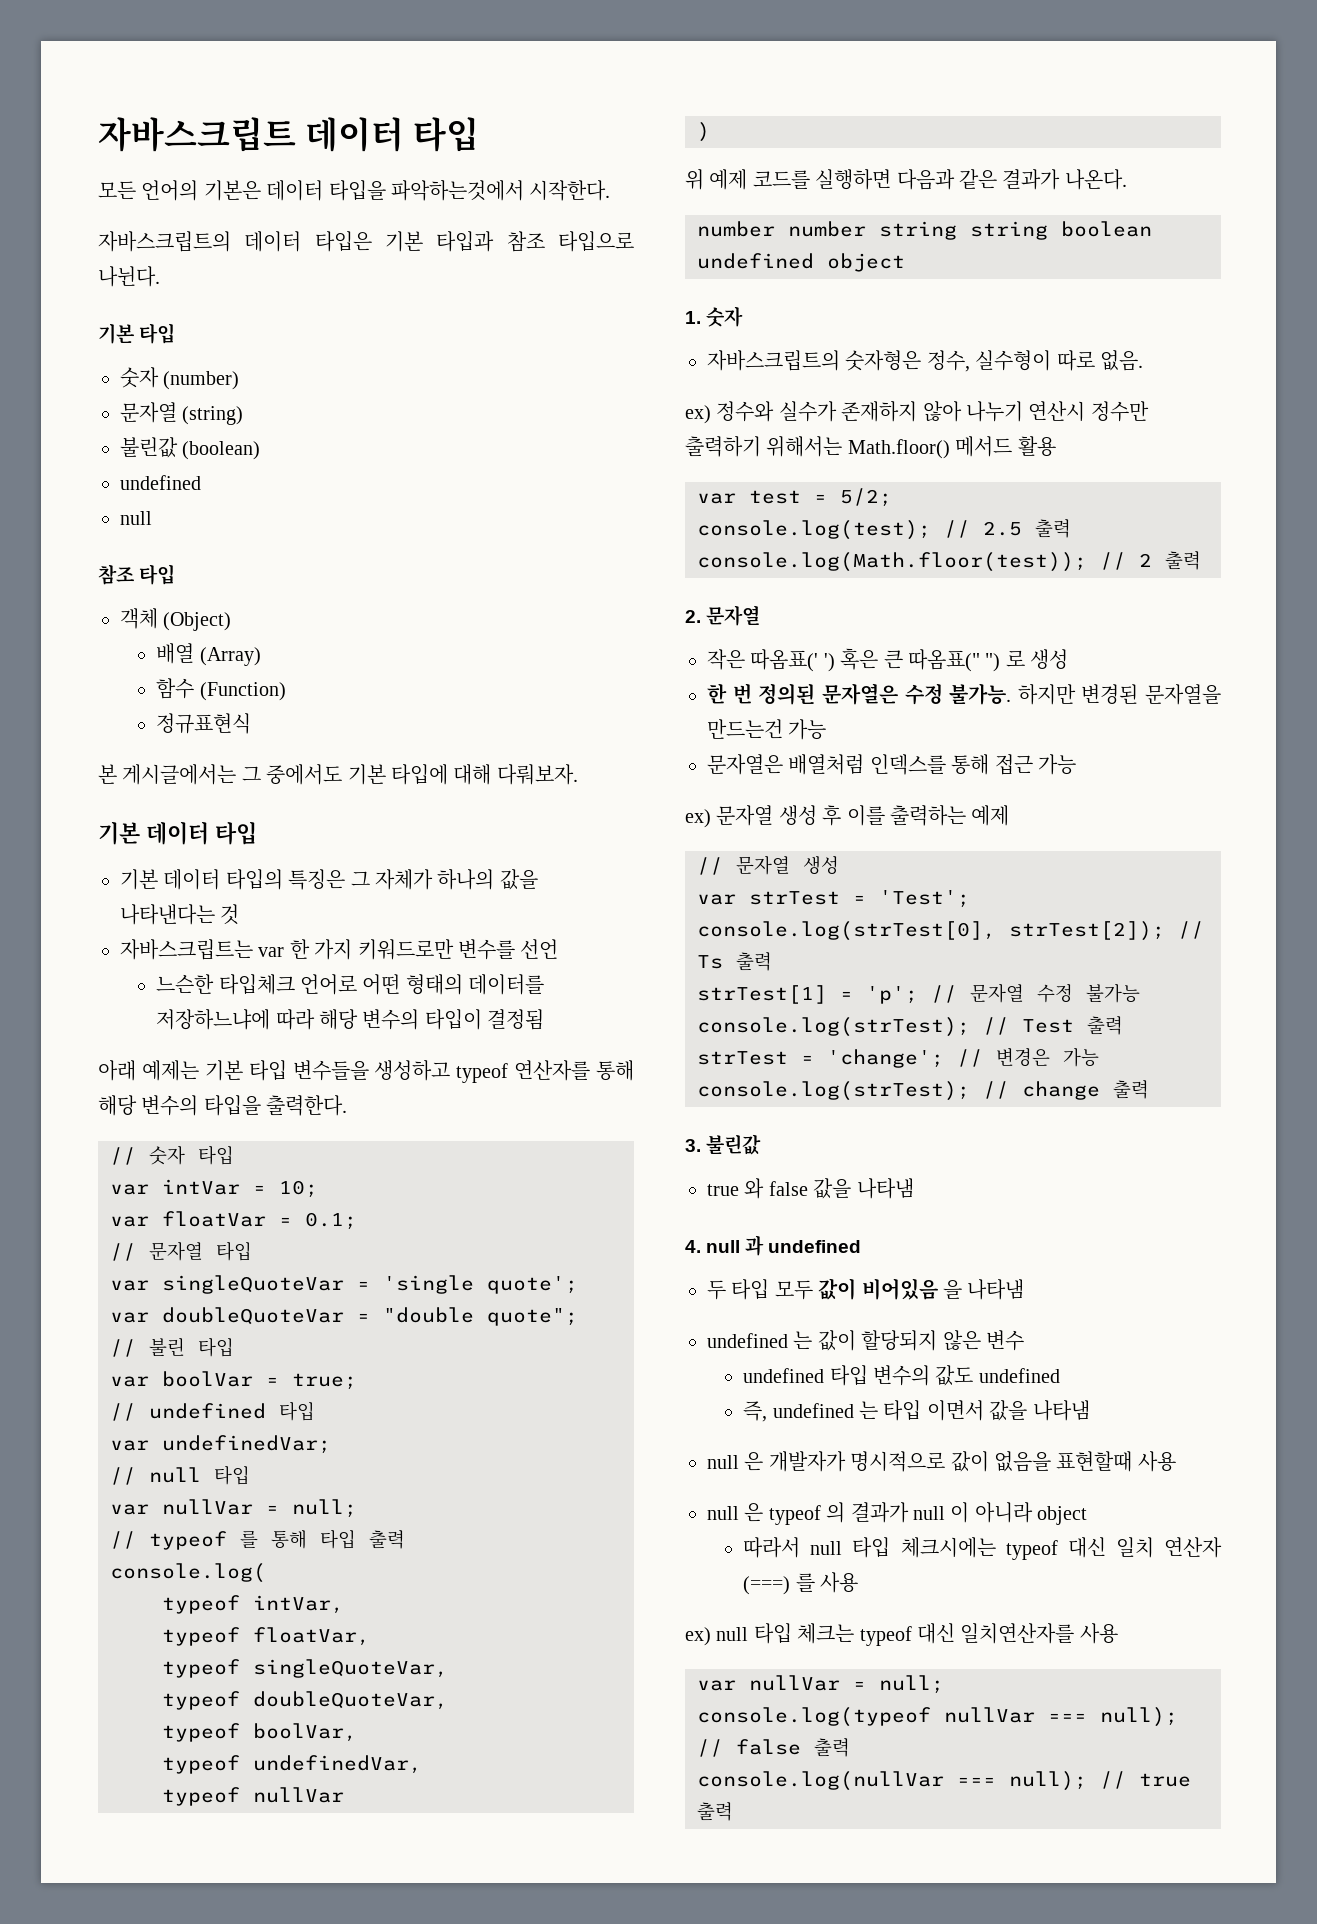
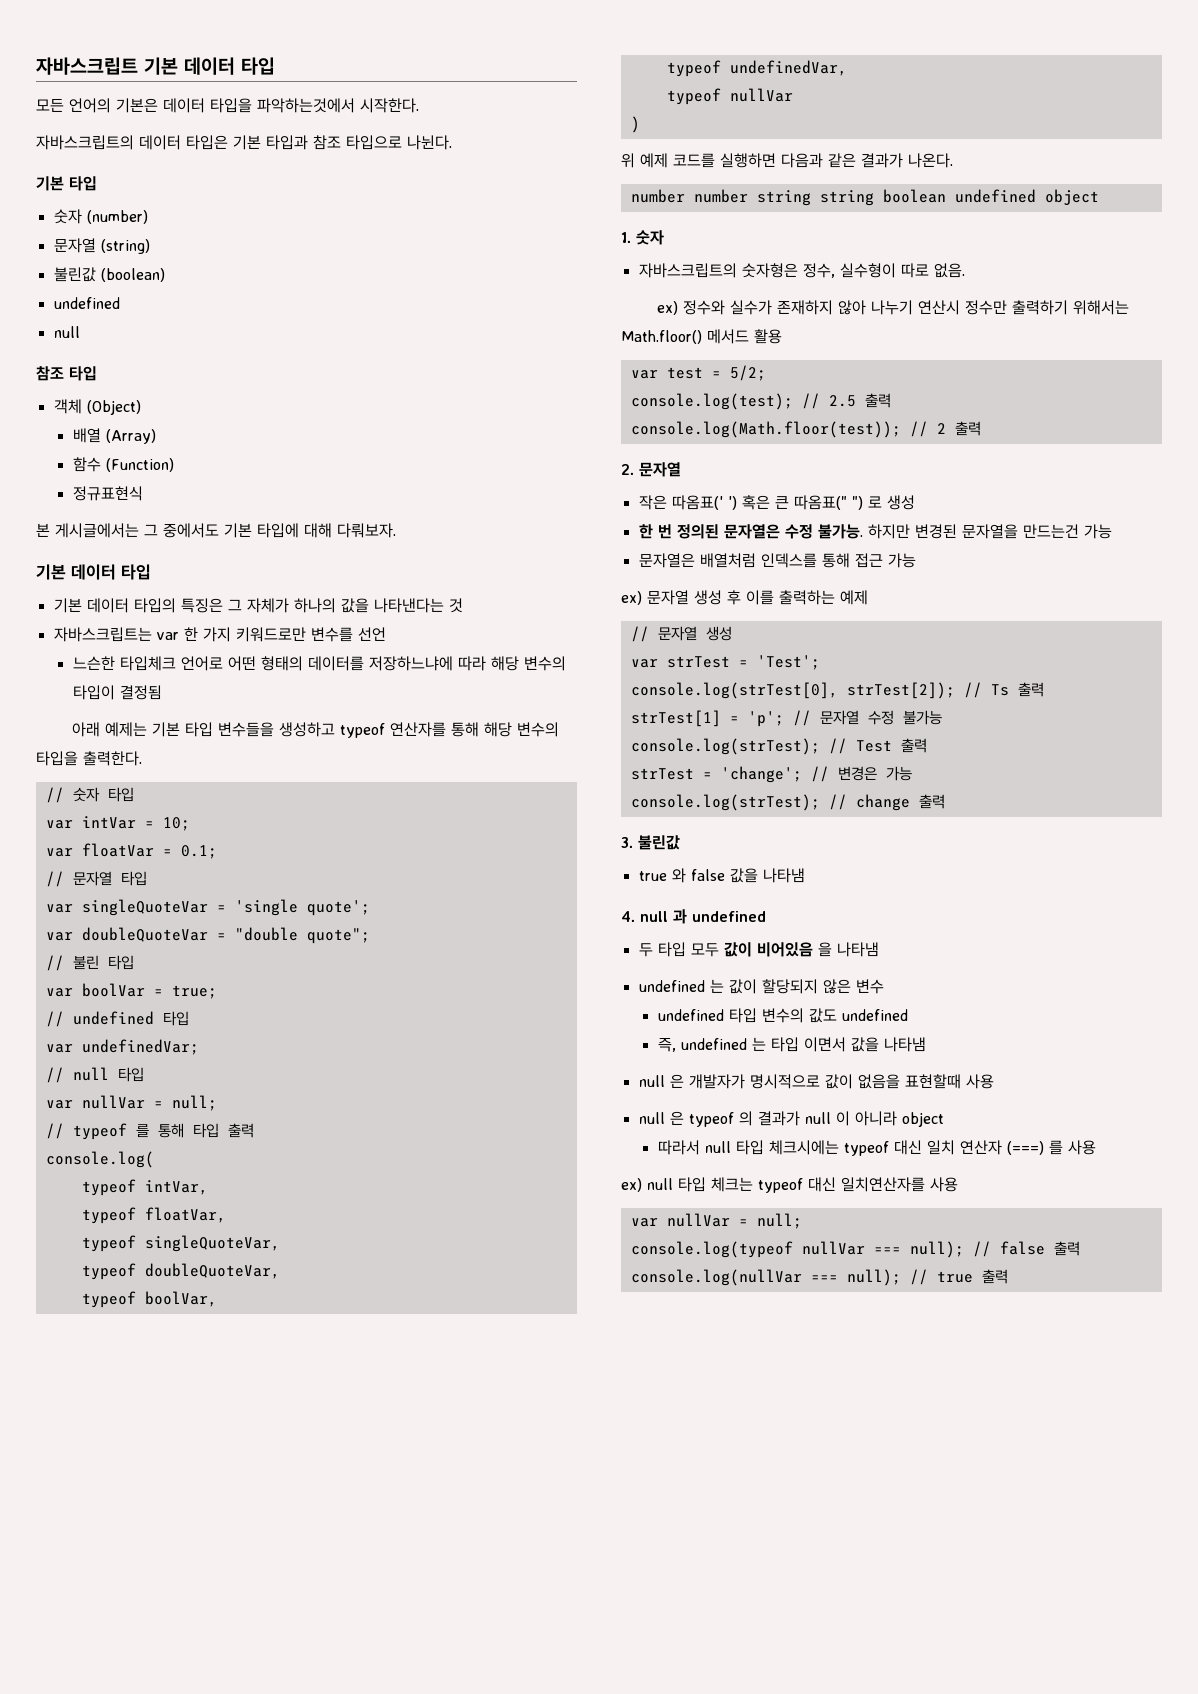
- 자바스크립트 데이터 타입
+ 자바스크립트 기본 데이터 타입

